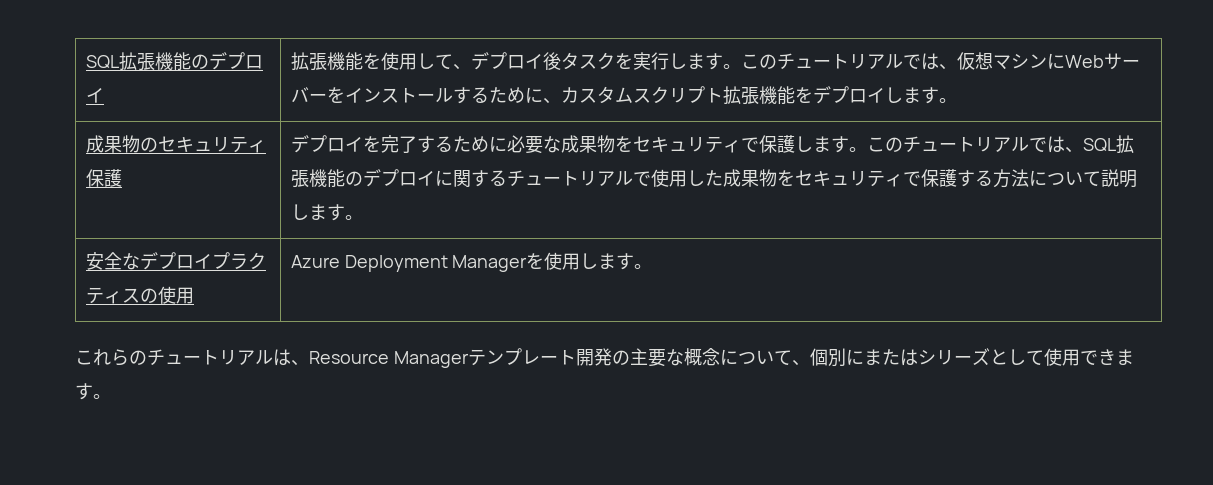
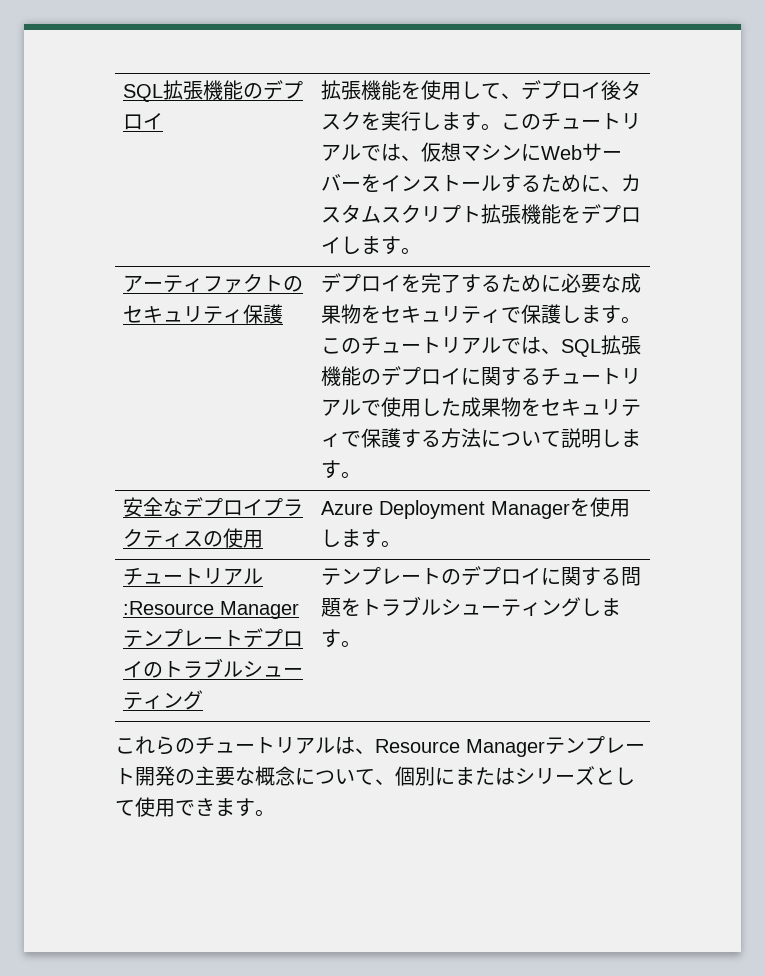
- 成果物のセキュリティ保護
+ アーティファクトのセキュリティ保護
+ チュートリアル:Resource Managerテンプレートデプロイのトラブルシューティング | テンプレートのデプロイに関する問題をトラブルシューティングします。

